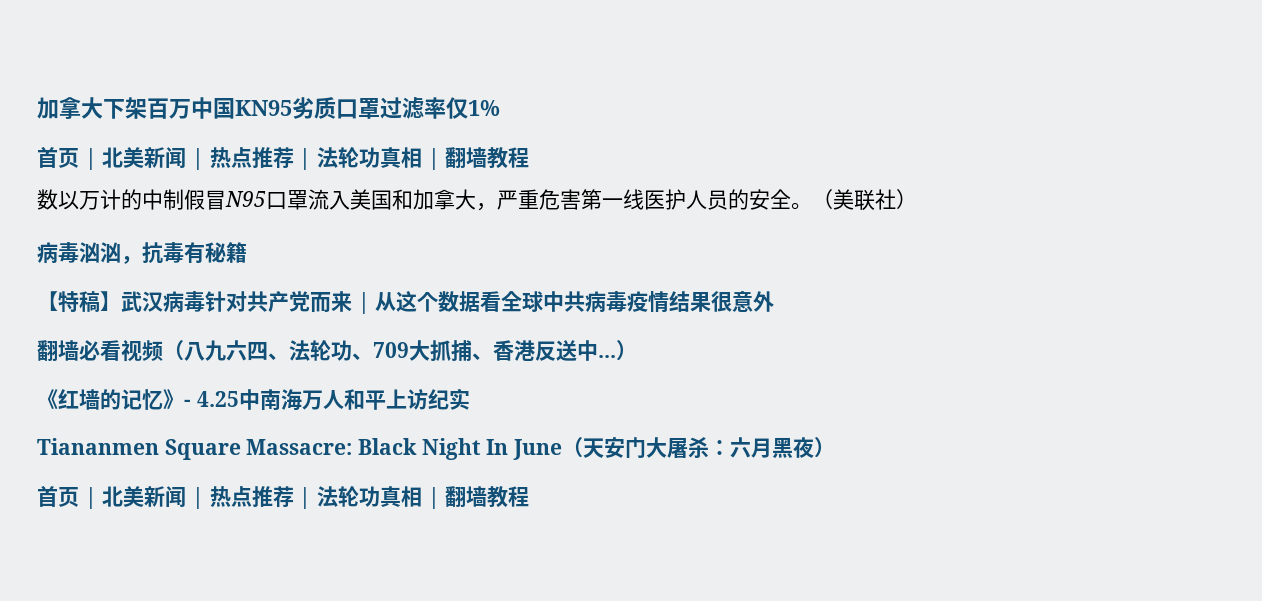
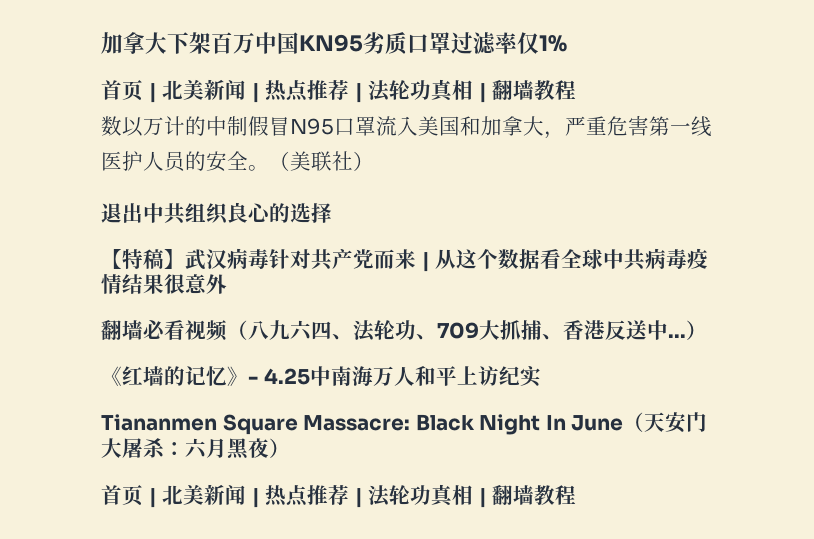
- 病毒汹汹，抗毒有秘籍
+ 退出中共组织良心的选择

